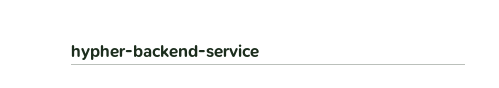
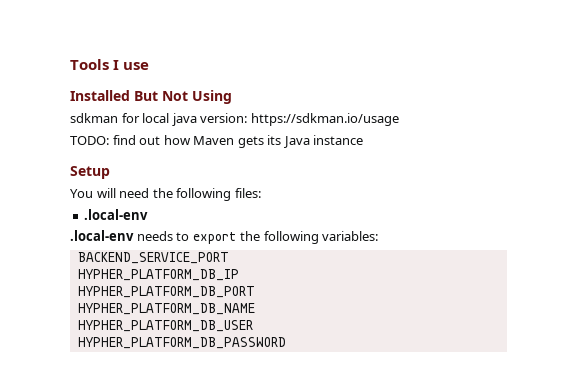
- hypher-backend-service
+ Tools I use
+ Installed But Not Using
+ sdkman for local java version: https://sdkman.io/usage
+ TODO: find out how Maven gets its Java instance
+ Setup
+ You will need the following files:
+ .local-env
+ .local-env needs to export the following variables:
+ BACKEND_SERVICE_PORT
+ HYPHER_PLATFORM_DB_IP
+ HYPHER_PLATFORM_DB_PORT
+ HYPHER_PLATFORM_DB_NAME
+ HYPHER_PLATFORM_DB_USER
+ HYPHER_PLATFORM_DB_PASSWORD

